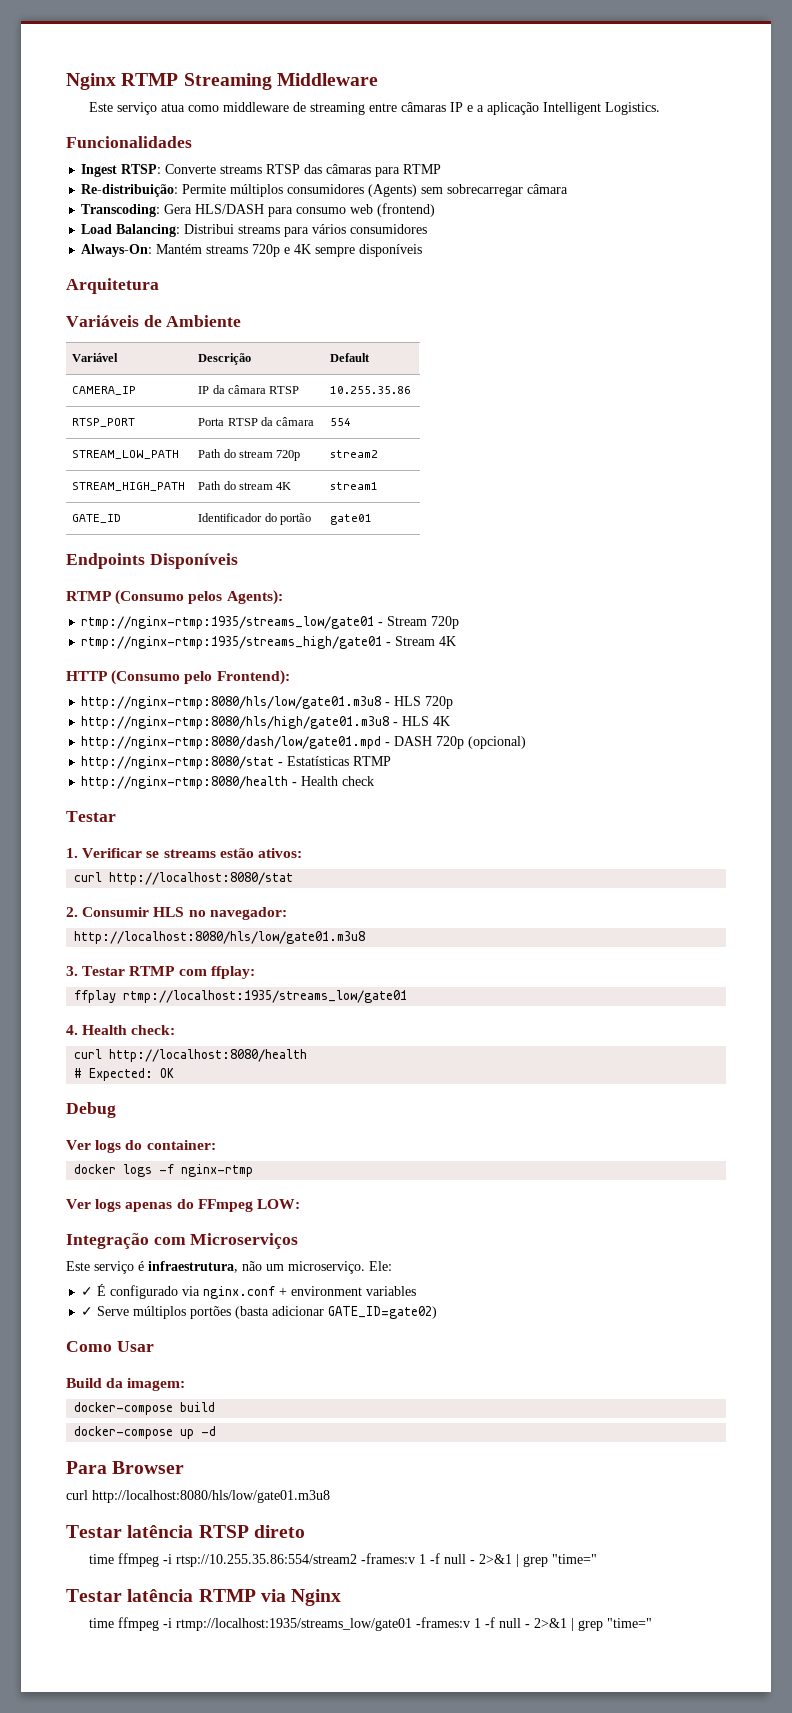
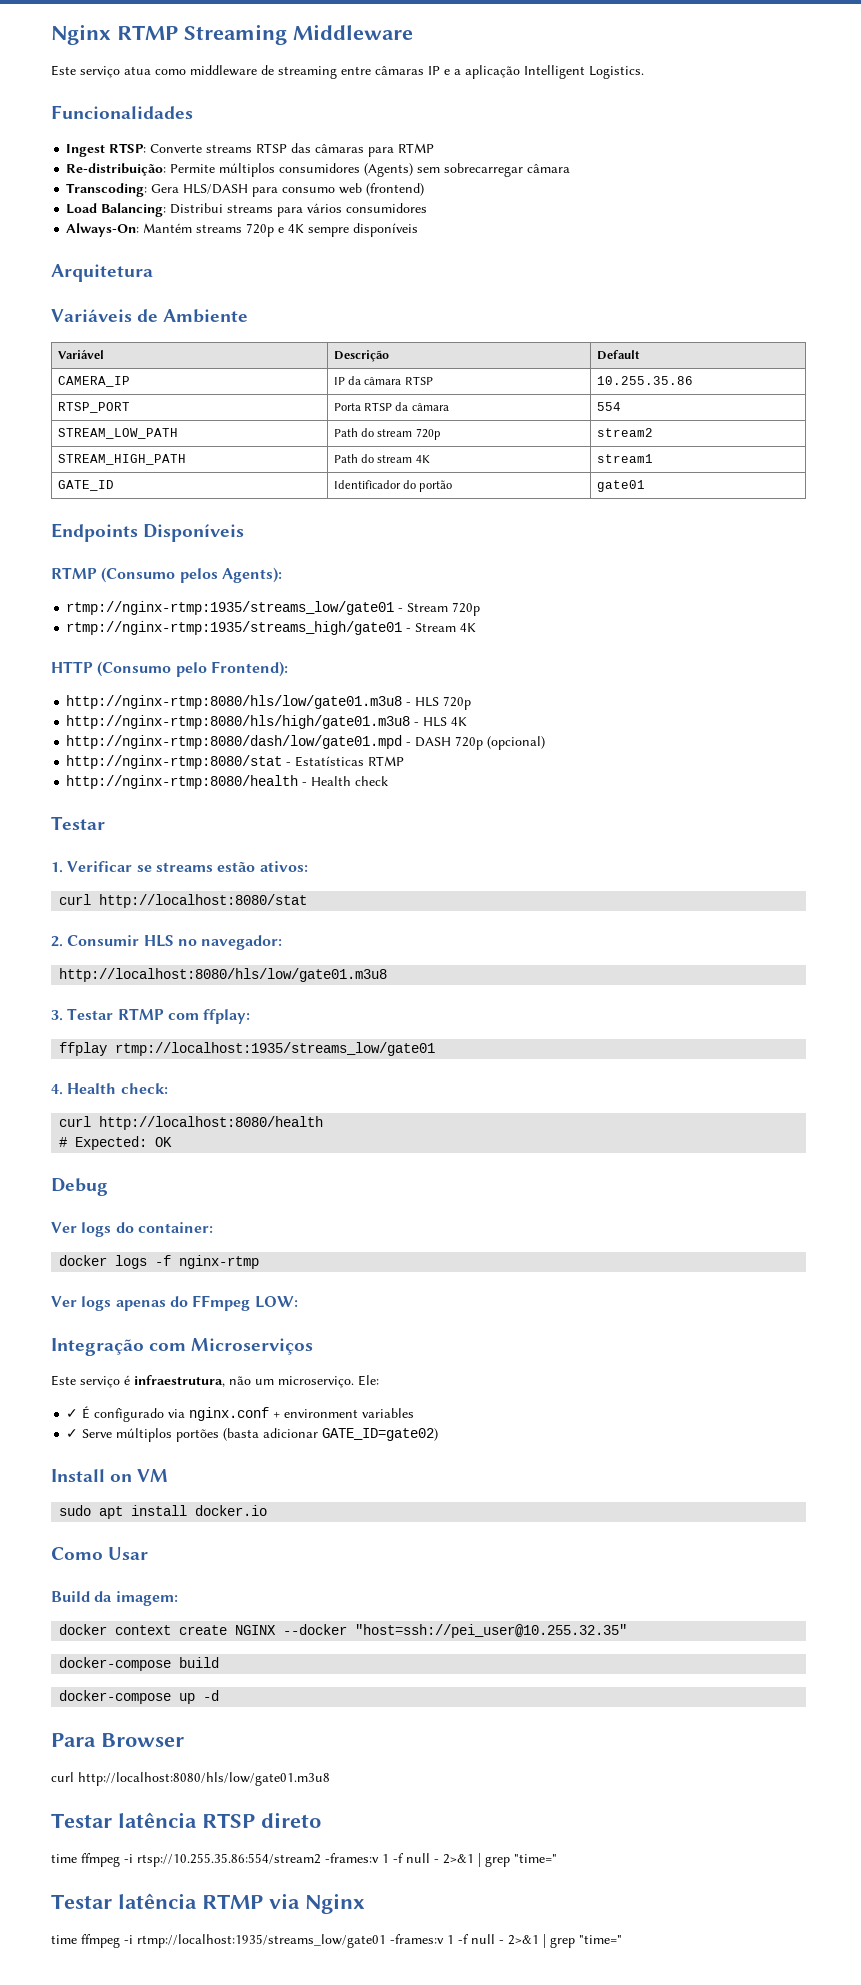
+ Install on VM
+ sudo apt install docker.io
+ docker context create NGINX --docker "host=ssh://pei_user@10.255.32.35"

